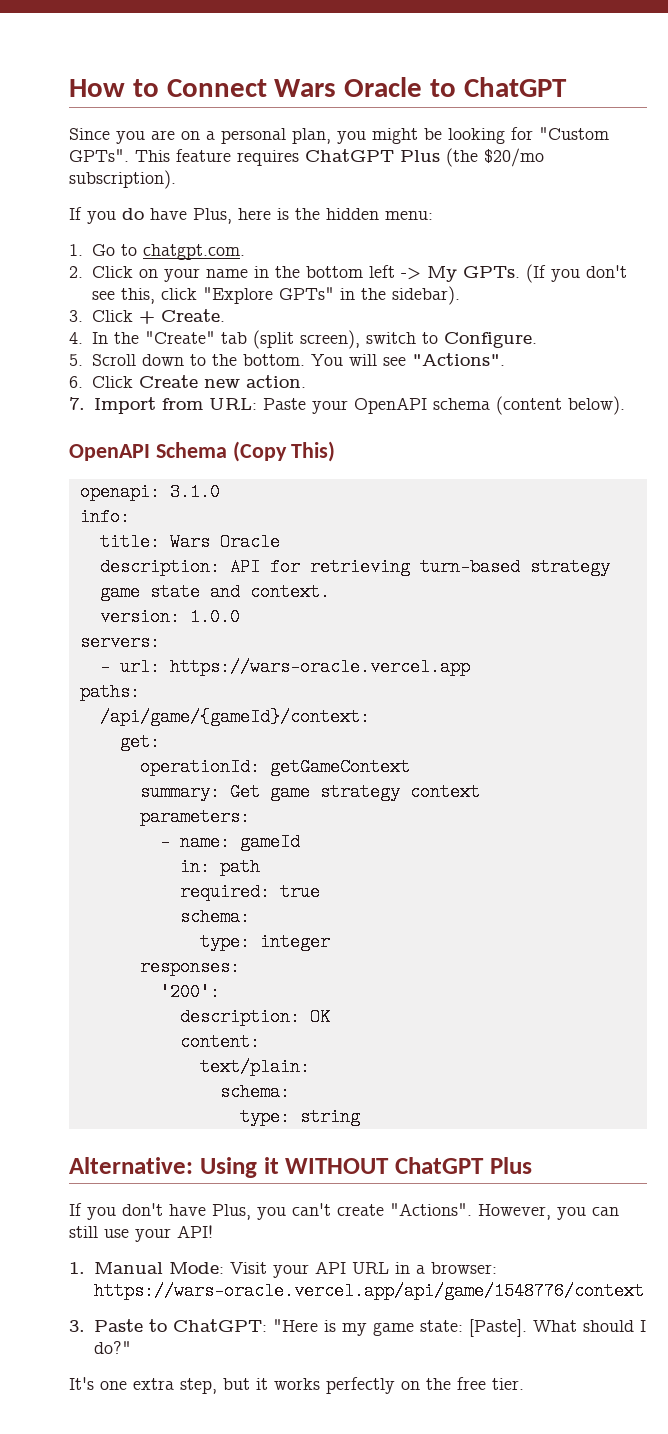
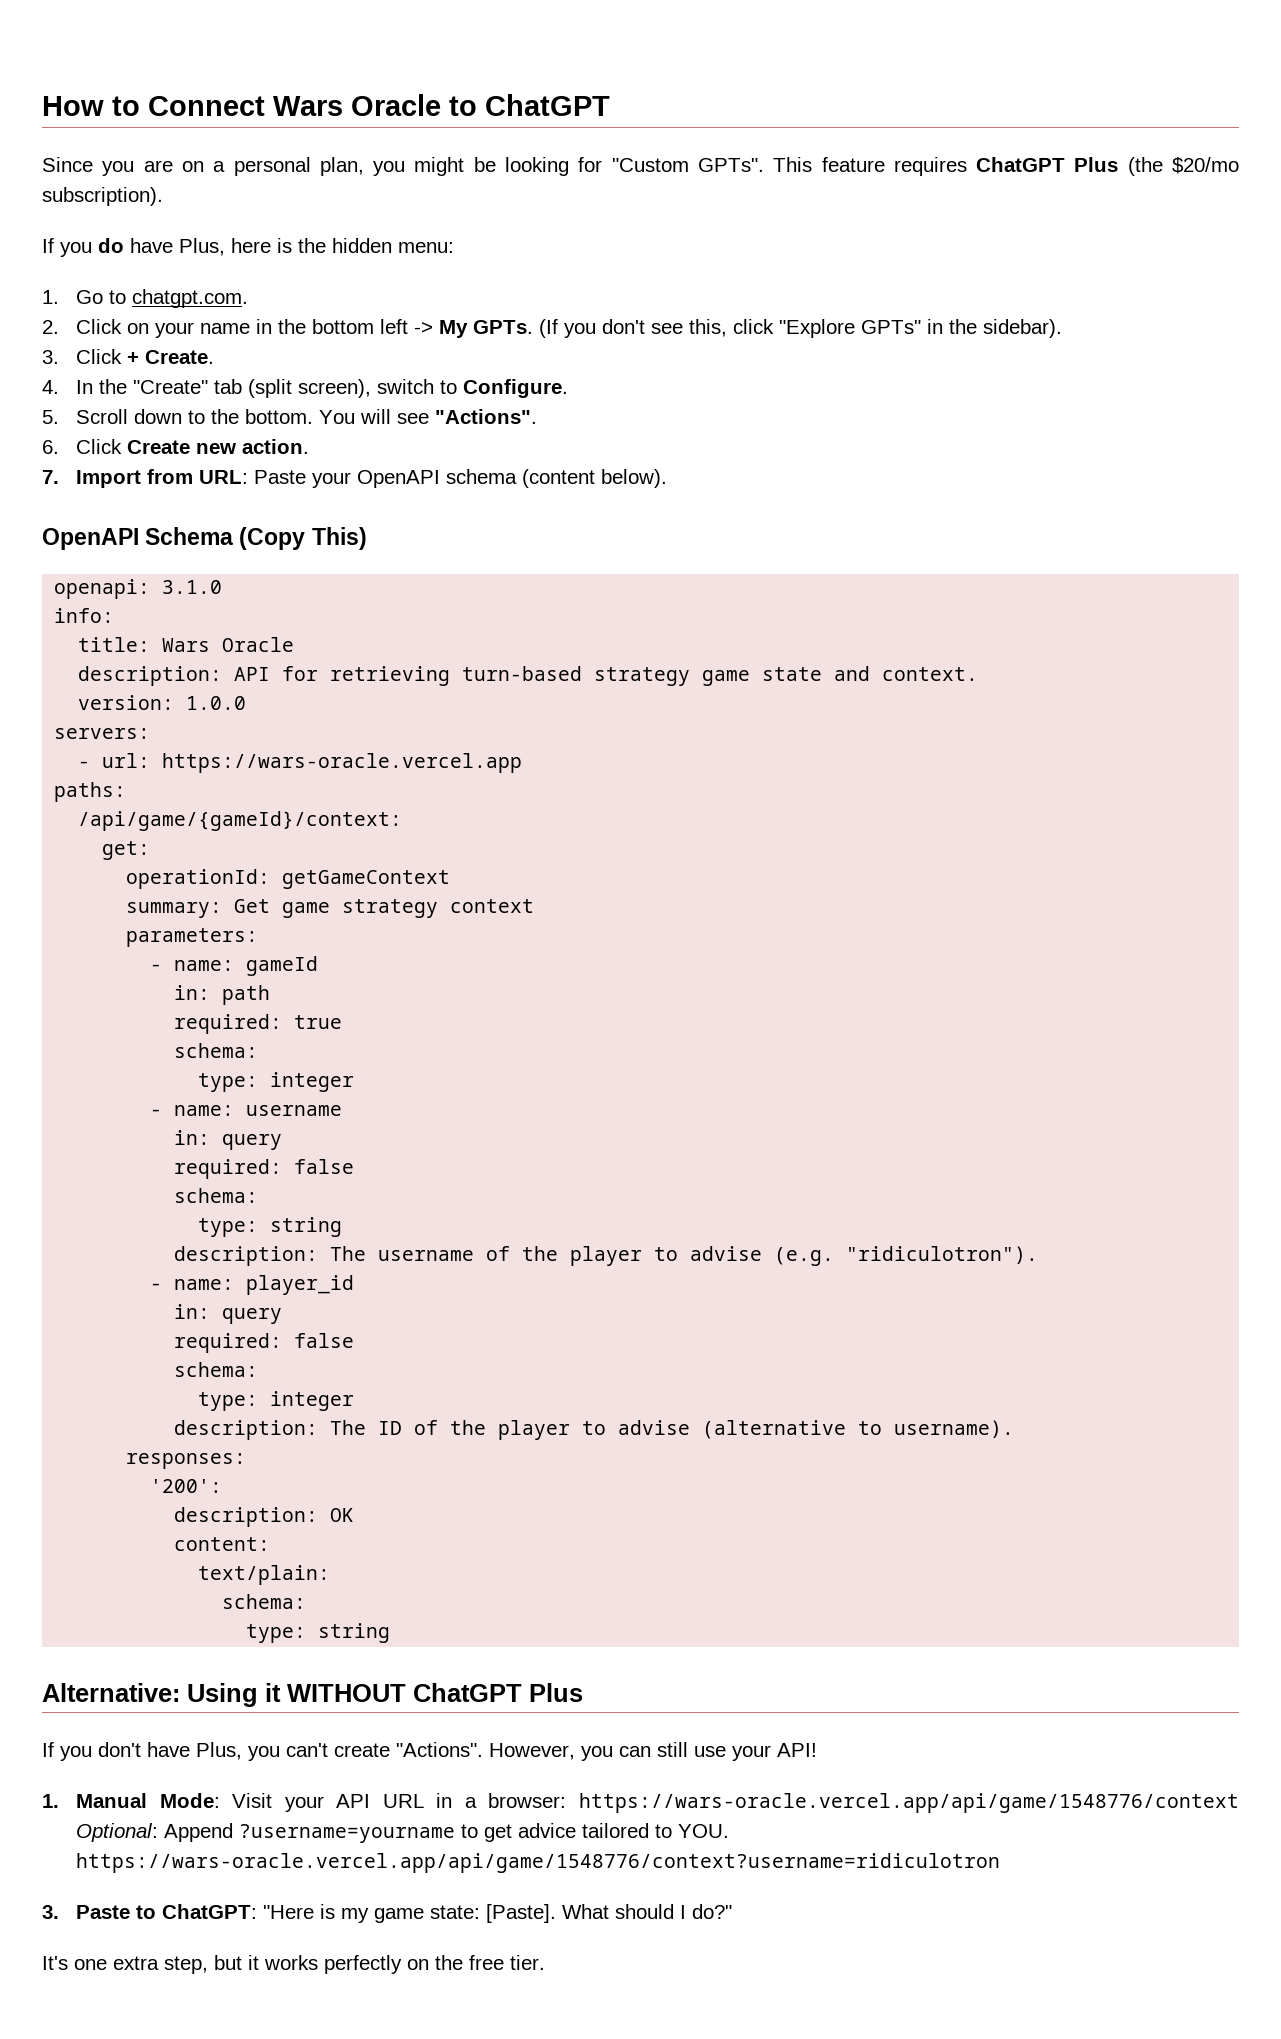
+ - name: username
+ in: query
+ required: false
+ schema:
+ type: string
+ description: The username of the player to advise (e.g. "ridiculotron").
+ - name: player_id
+ in: query
+ required: false
+ schema:
+ type: integer
+ description: The ID of the player to advise (alternative to username).
- 1. Manual Mode: Visit your API URL in a browser: https://wars-oracle.vercel.app/api/game/1548776/context
+ 1. Manual Mode: Visit your API URL in a browser: https://wars-oracle.vercel.app/api/game/1548776/context Optional: Append ?username=yourname to get advice tailored to YOU. https://wars-oracle.vercel.app/api/game/1548776/context?username=ridiculotron

